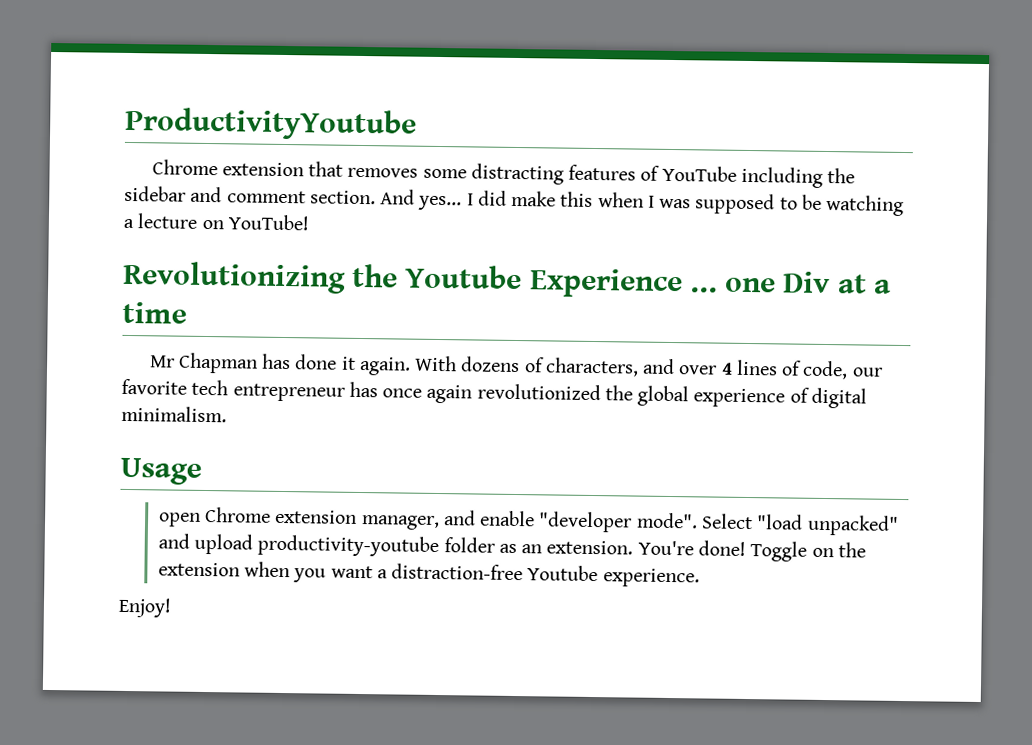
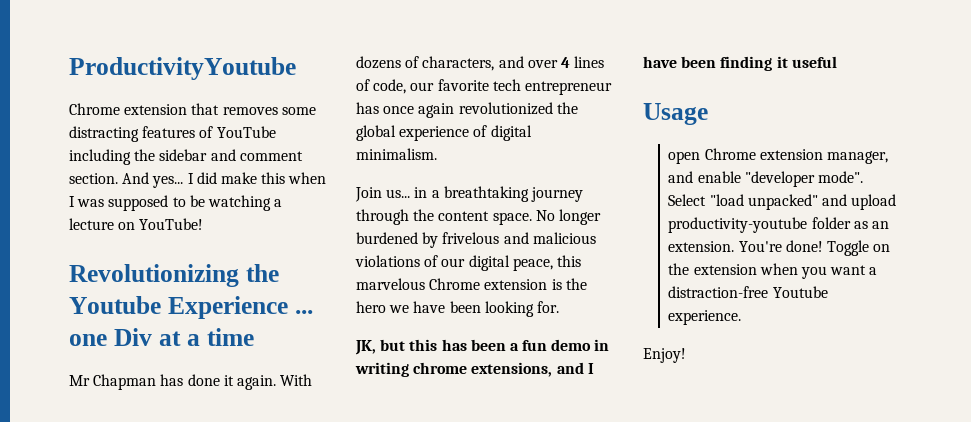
+ Join us... in a breathtaking journey through the content space. No longer burdened by frivelous and malicious violations of our digital peace, this marvelous Chrome extension is the hero we have been looking for.
+ JK, but this has been a fun demo in writing chrome extensions, and I have been finding it useful

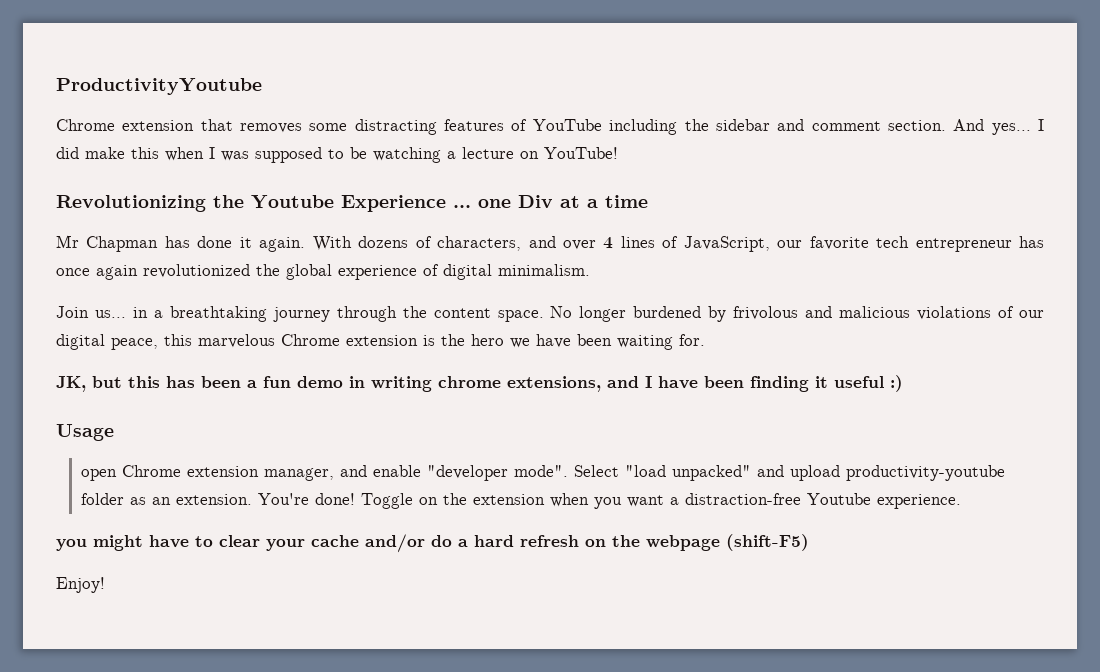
- With dozens of characters, and over 4 lines of code, our favorite tech entrepreneur has once again revolutionized the global experience of digital minimalism.
+ With dozens of characters, and over 4 lines of JavaScript, our favorite tech entrepreneur has once again revolutionized the global experience of digital minimalism.
- No longer burdened by frivelous and malicious violations of our digital peace, this marvelous Chrome extension is the hero we have been looking for.
+ No longer burdened by frivolous and malicious violations of our digital peace, this marvelous Chrome extension is the hero we have been waiting for.
- JK, but this has been a fun demo in writing chrome extensions, and I have been finding it useful
+ JK, but this has been a fun demo in writing chrome extensions, and I have been finding it useful :)
+ you might have to clear your cache and/or do a hard refresh on the webpage (shift-F5)

